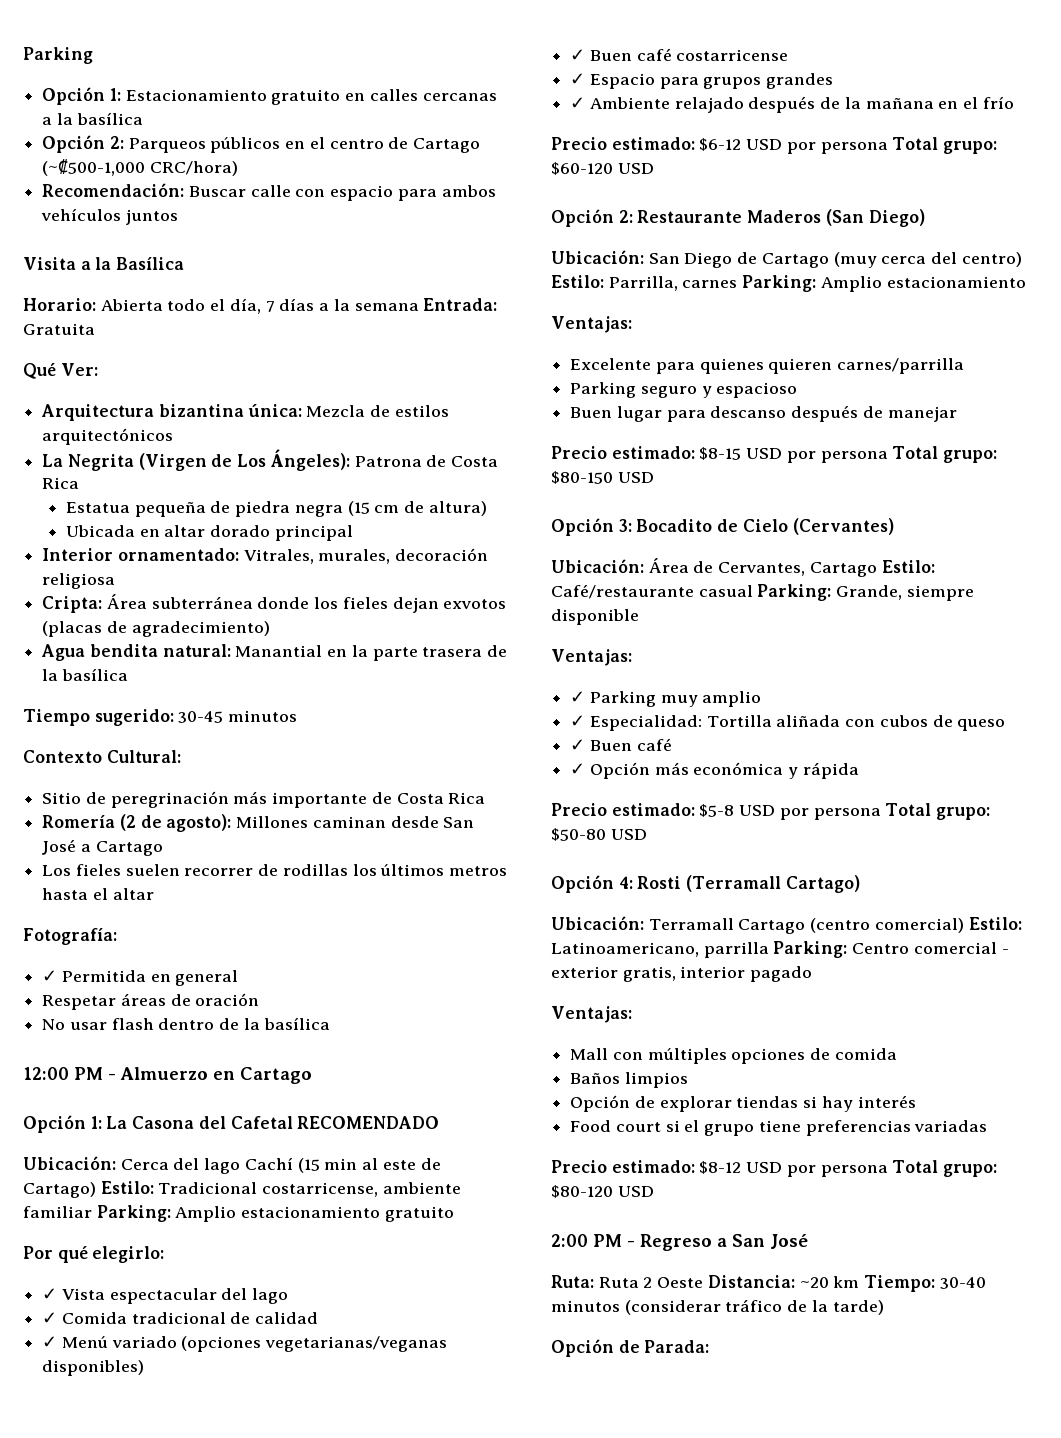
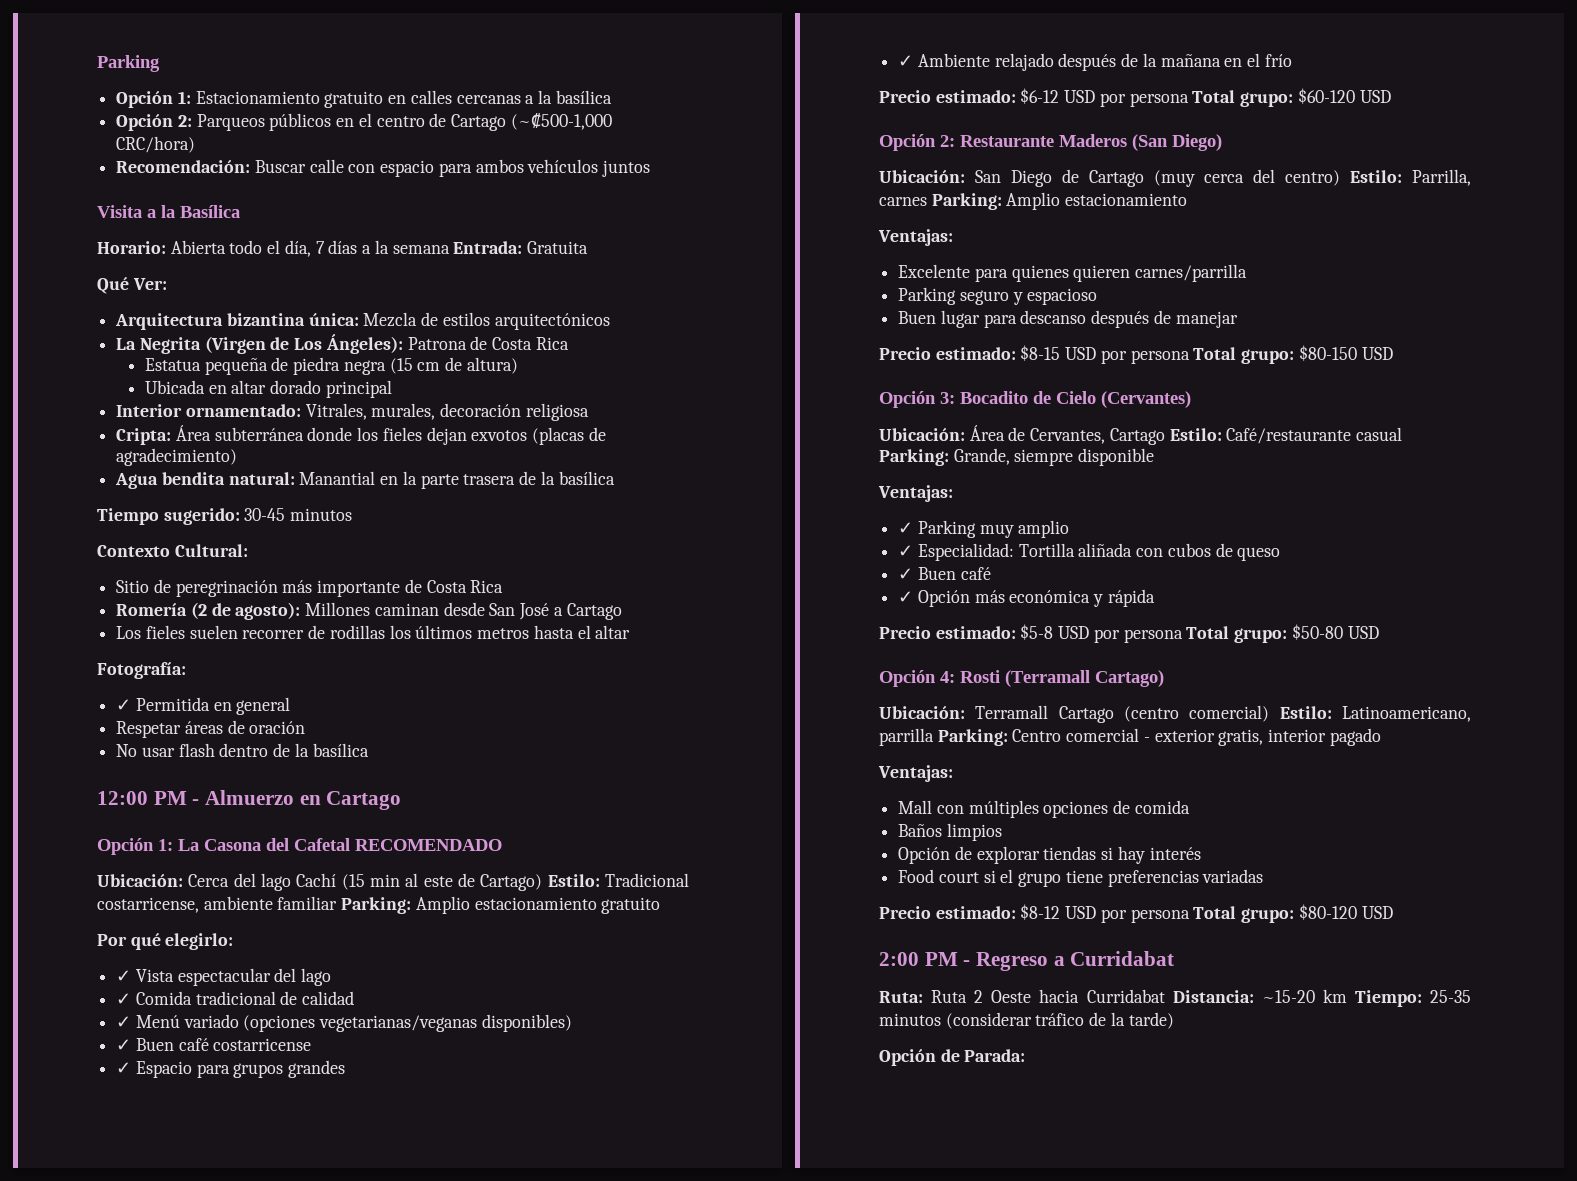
- 2:00 PM - Regreso a San José
+ 2:00 PM - Regreso a Curridabat
- Ruta: Ruta 2 Oeste Distancia: ~20 km Tiempo: 30-40 minutos (considerar tráfico de la tarde)
+ Ruta: Ruta 2 Oeste hacia Curridabat Distancia: ~15-20 km Tiempo: 25-35 minutos (considerar tráfico de la tarde)

